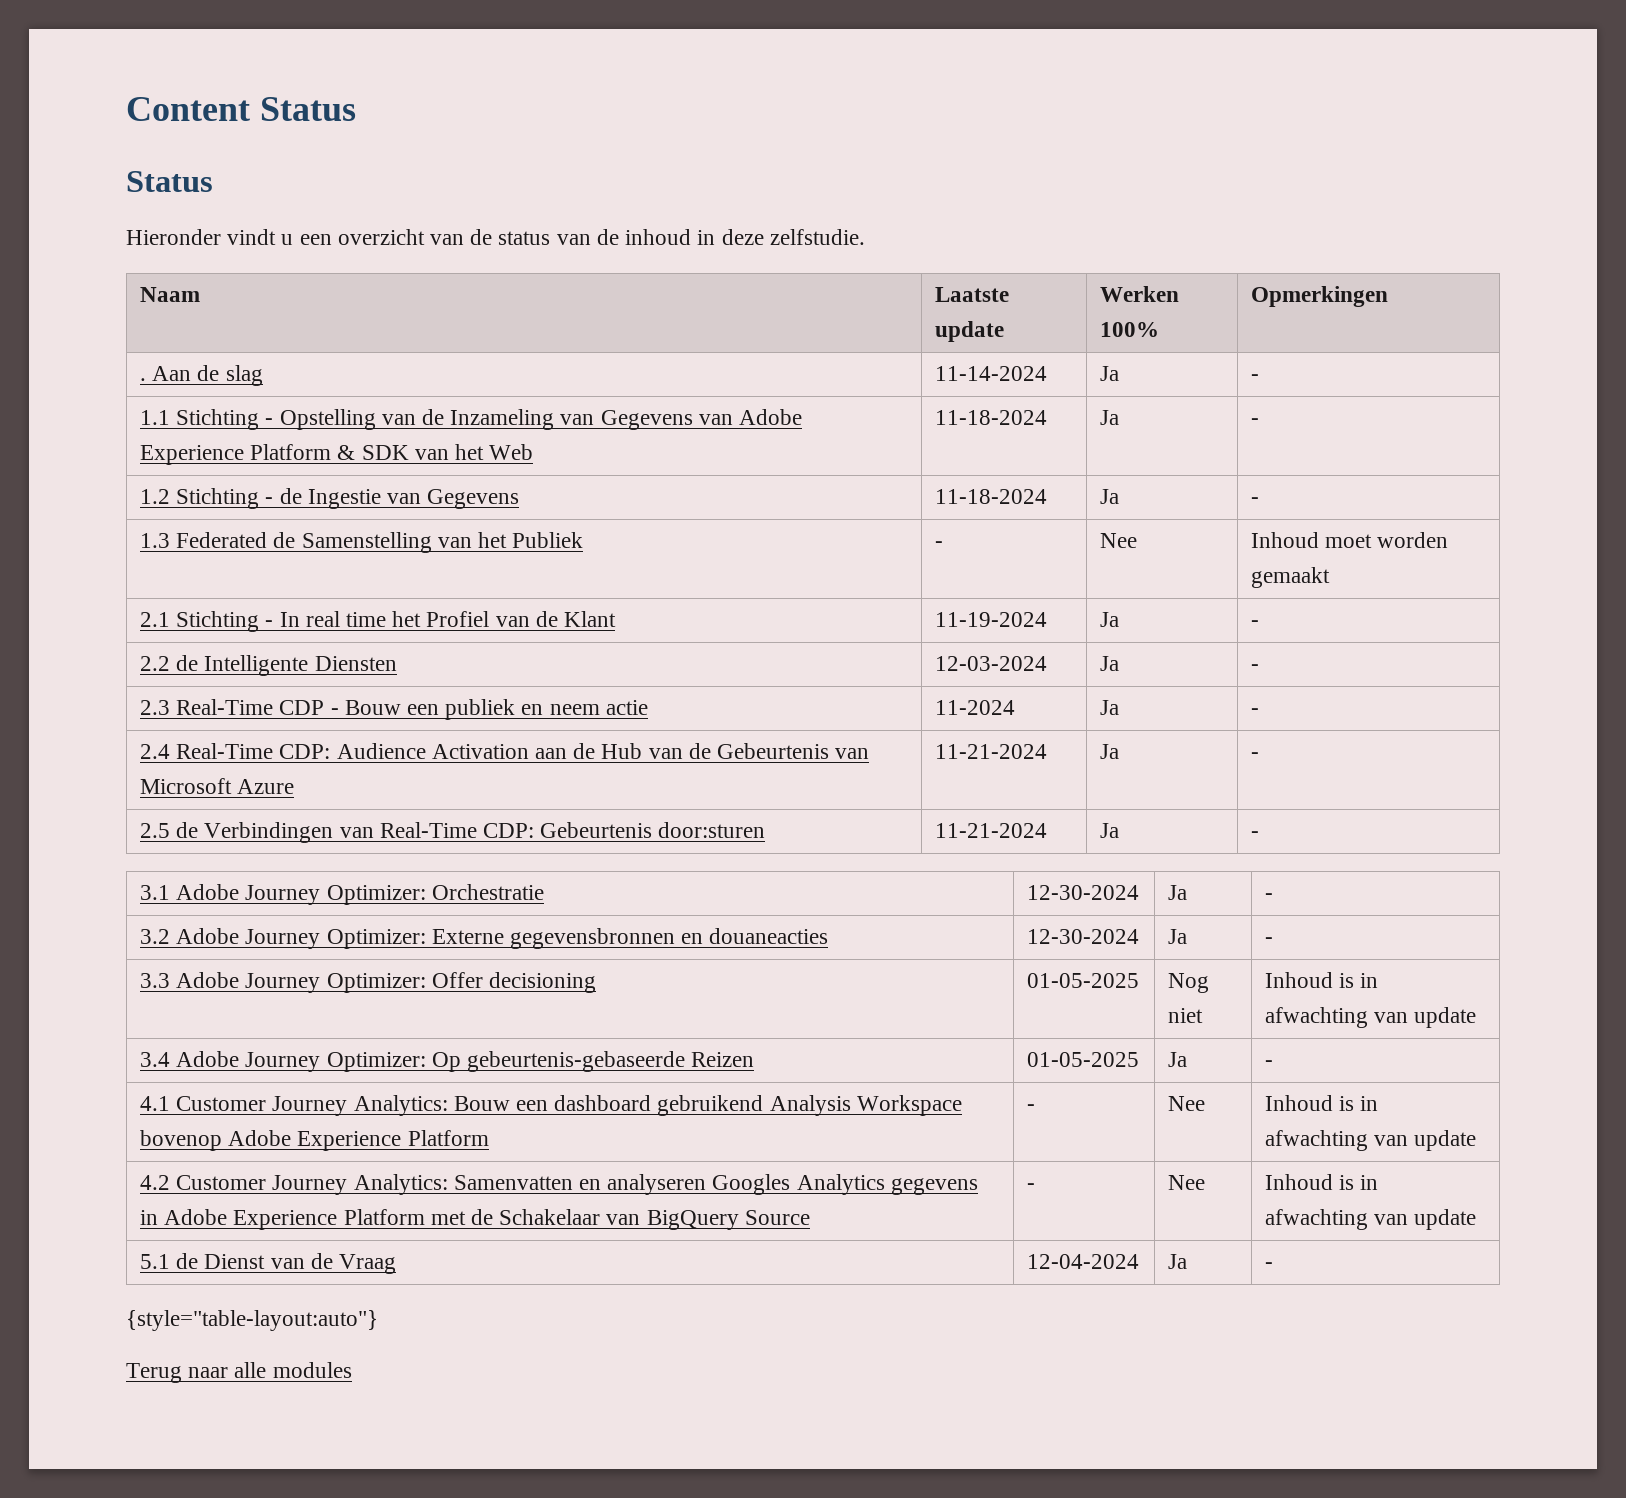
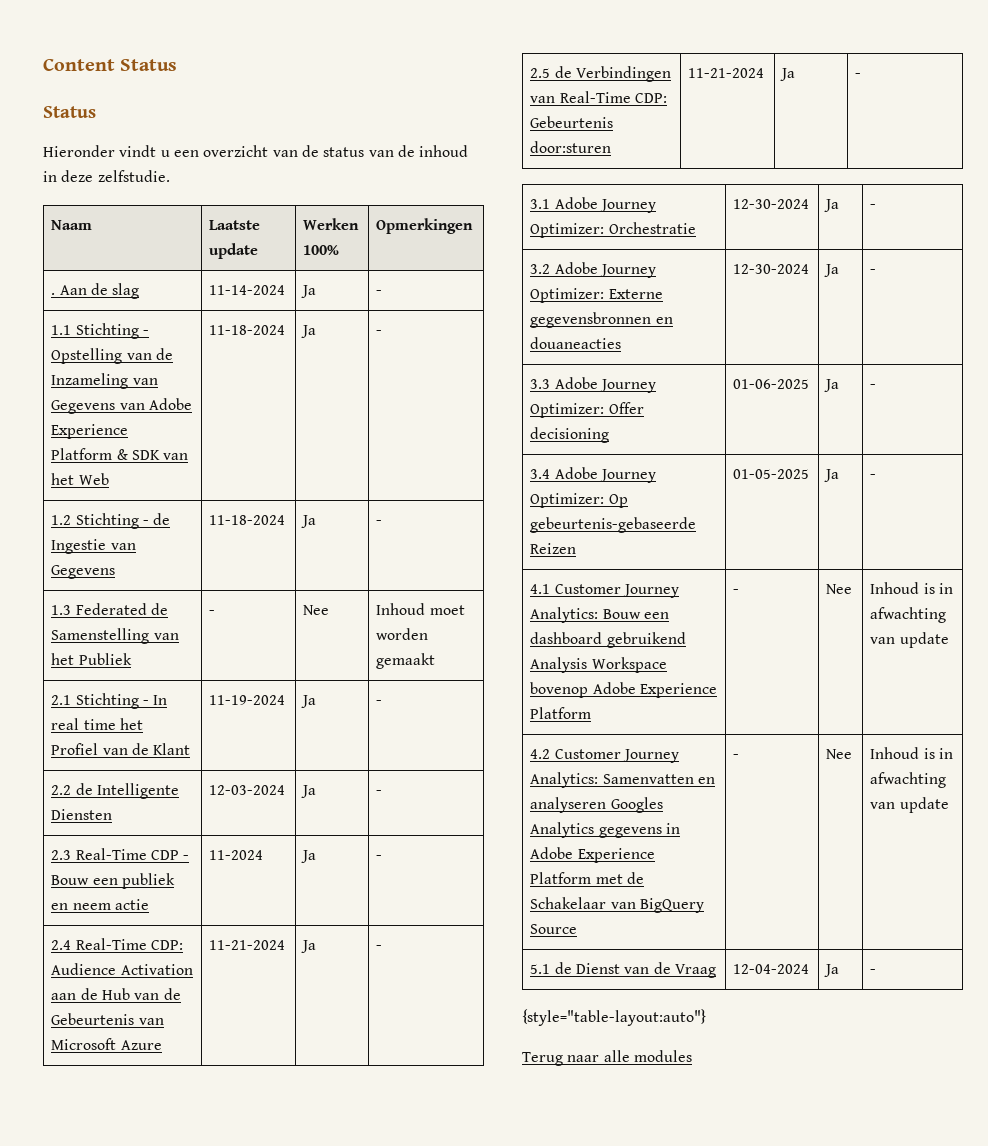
- 3.3 Adobe Journey Optimizer: Offer decisioning | 01-05-2025 | Nog niet | Inhoud is in afwachting van update
+ 3.3 Adobe Journey Optimizer: Offer decisioning | 01-06-2025 | Ja | -

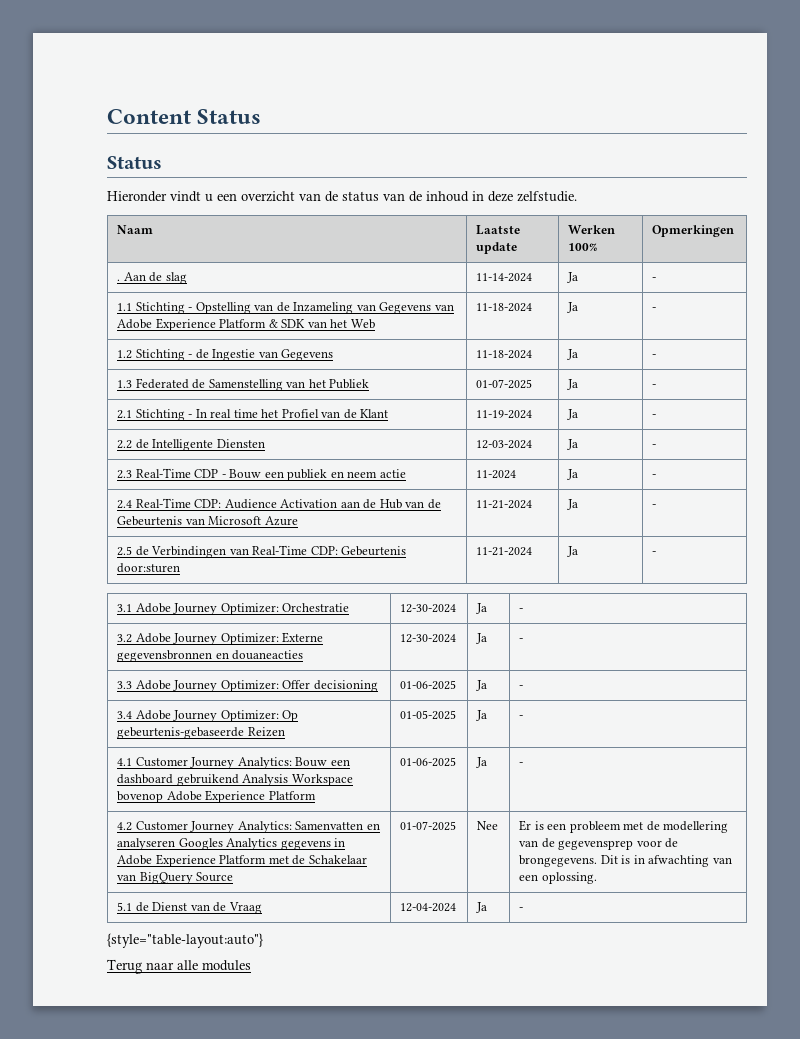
- 1.3 Federated de Samenstelling van het Publiek | - | Nee | Inhoud moet worden gemaakt
+ 1.3 Federated de Samenstelling van het Publiek | 01-07-2025 | Ja | -
- 4.1 Customer Journey Analytics: Bouw een dashboard gebruikend Analysis Workspace bovenop Adobe Experience Platform | - | Nee | Inhoud is in afwachting van update
+ 4.1 Customer Journey Analytics: Bouw een dashboard gebruikend Analysis Workspace bovenop Adobe Experience Platform | 01-06-2025 | Ja | -
- 4.2 Customer Journey Analytics: Samenvatten en analyseren Googles Analytics gegevens in Adobe Experience Platform met de Schakelaar van BigQuery Source | - | Nee | Inhoud is in afwachting van update
+ 4.2 Customer Journey Analytics: Samenvatten en analyseren Googles Analytics gegevens in Adobe Experience Platform met de Schakelaar van BigQuery Source | 01-07-2025 | Nee | Er is een probleem met de modellering van de gegevensprep voor de brongegevens. Dit is in afwachting van een oplossing.

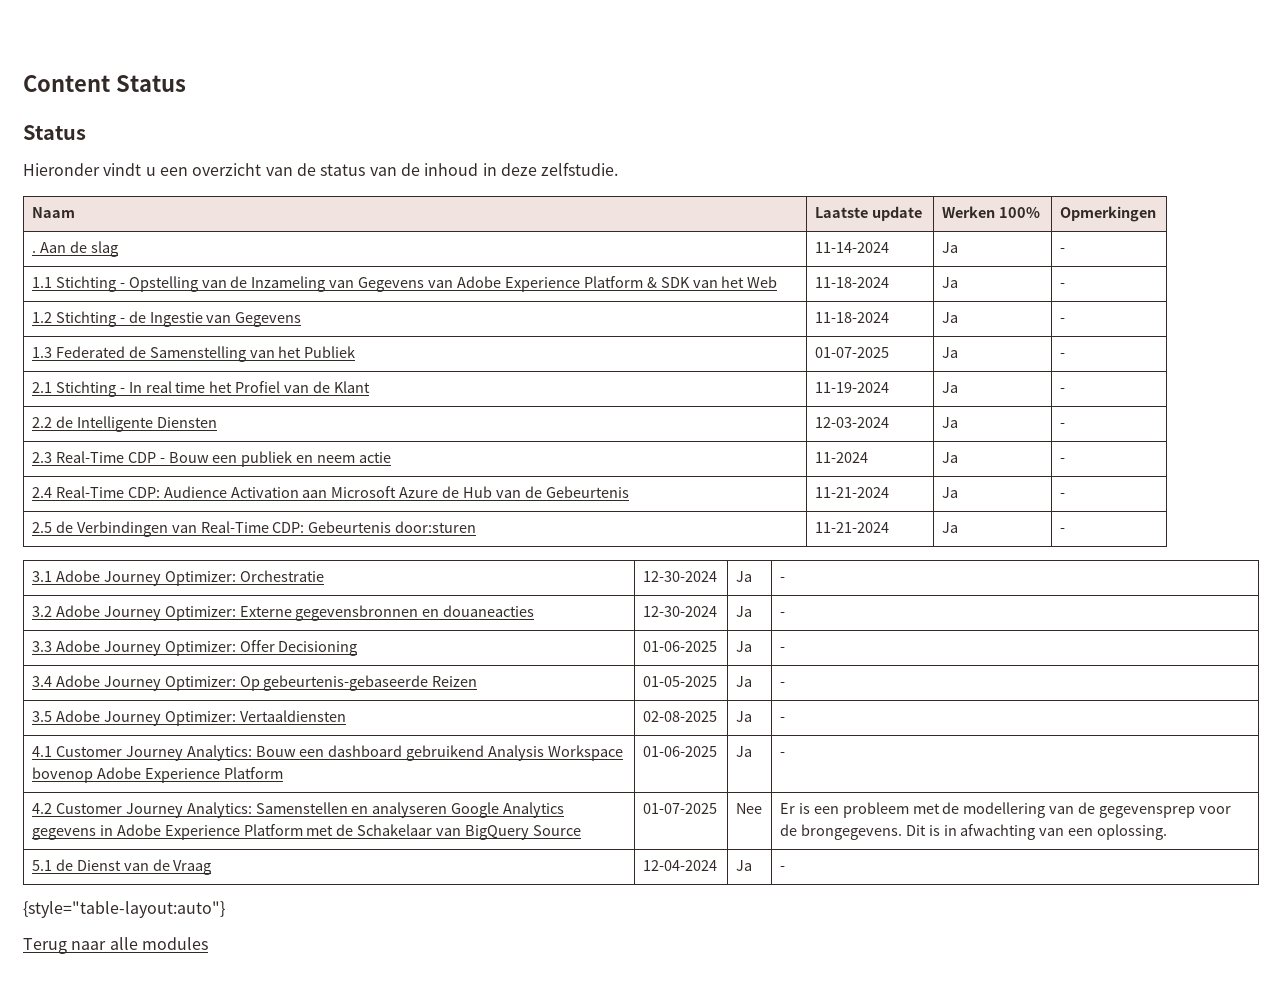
- 2.4 Real-Time CDP: Audience Activation aan de Hub van de Gebeurtenis van Microsoft Azure | 11-21-2024 | Ja | -
+ 2.4 Real-Time CDP: Audience Activation aan Microsoft Azure de Hub van de Gebeurtenis | 11-21-2024 | Ja | -
- 3.3 Adobe Journey Optimizer: Offer decisioning | 01-06-2025 | Ja | -
+ 3.3 Adobe Journey Optimizer: Offer Decisioning | 01-06-2025 | Ja | -
+ 3.5 Adobe Journey Optimizer: Vertaaldiensten | 02-08-2025 | Ja | -
- 4.2 Customer Journey Analytics: Samenvatten en analyseren Googles Analytics gegevens in Adobe Experience Platform met de Schakelaar van BigQuery Source
+ 4.2 Customer Journey Analytics: Samenstellen en analyseren Google Analytics gegevens in Adobe Experience Platform met de Schakelaar van BigQuery Source

